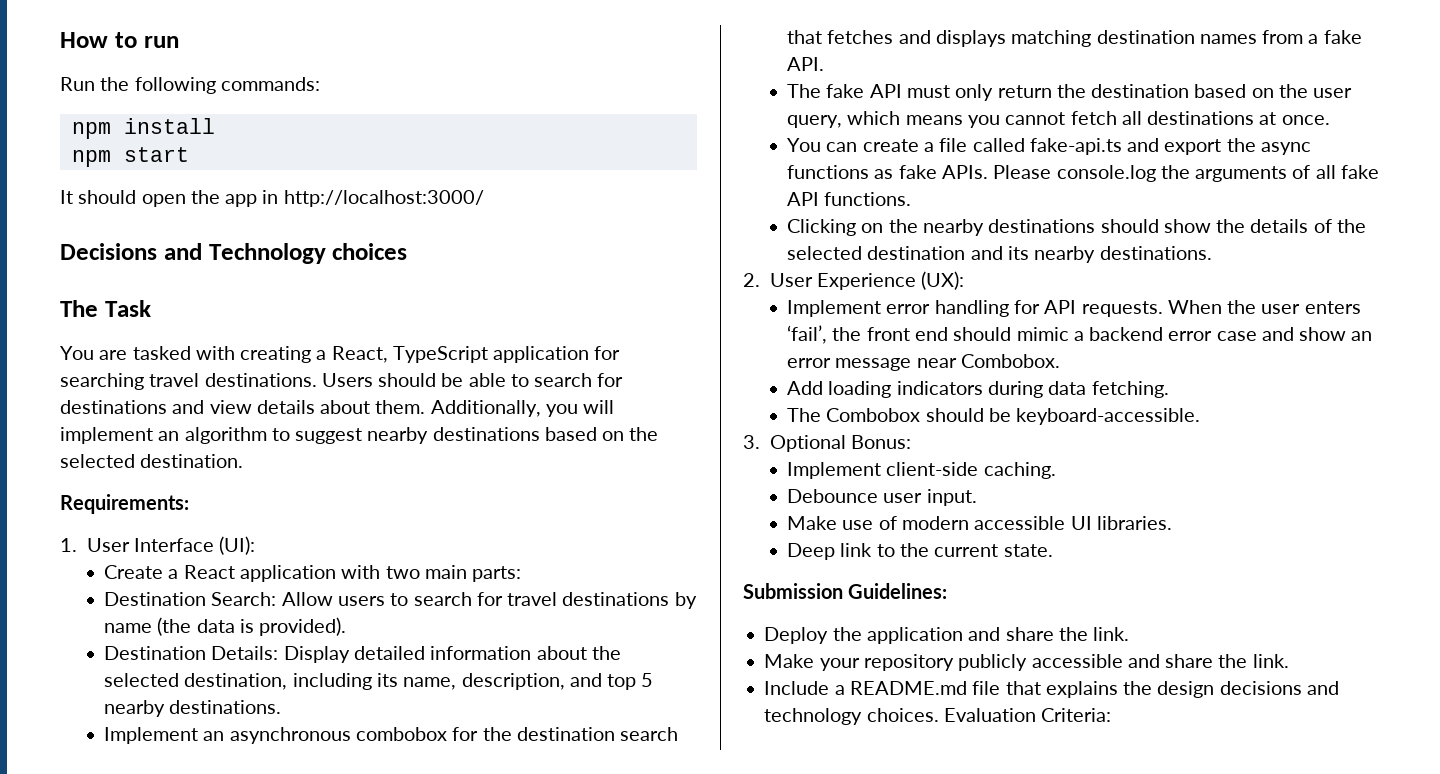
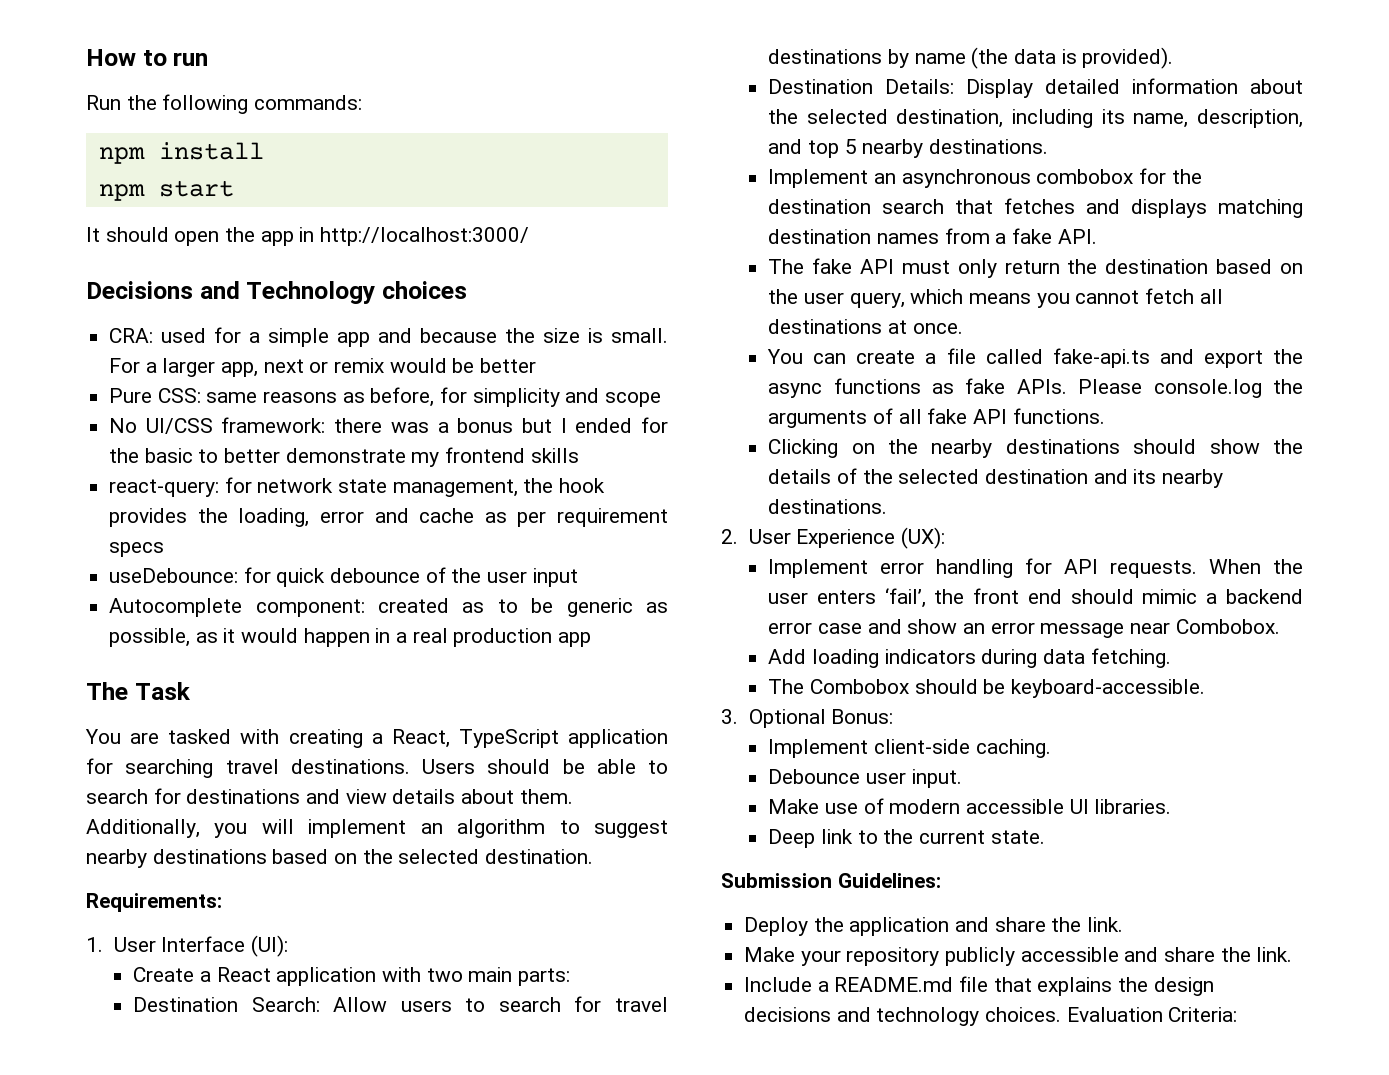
+ CRA: used for a simple app and because the size is small. For a larger app, next or remix would be better
+ Pure CSS: same reasons as before, for simplicity and scope
+ No UI/CSS framework: there was a bonus but I ended for the basic to better demonstrate my frontend skills
+ react-query: for network state management, the hook provides the loading, error and cache as per requirement specs
+ useDebounce: for quick debounce of the user input
+ Autocomplete component: created as to be generic as possible, as it would happen in a real production app

